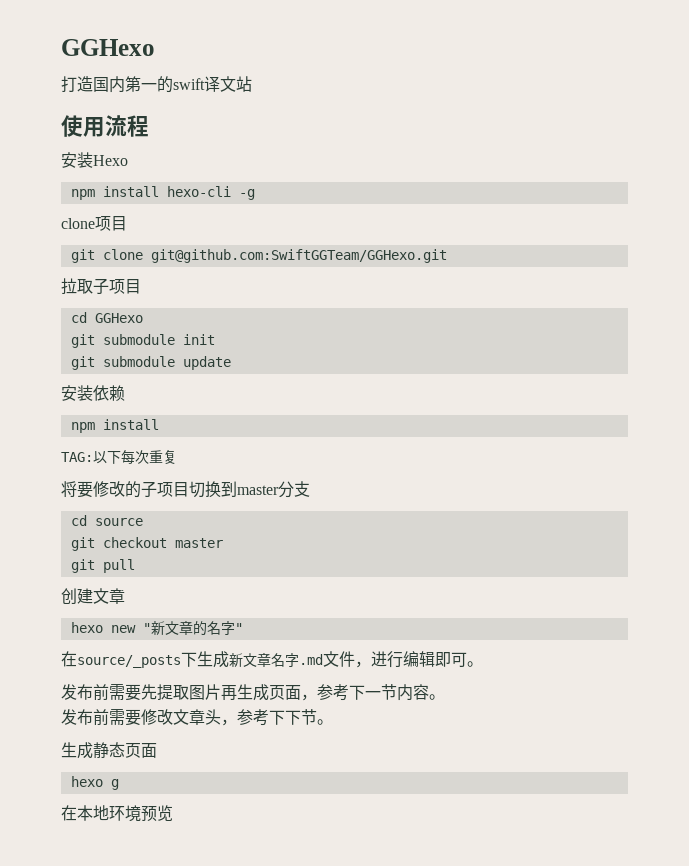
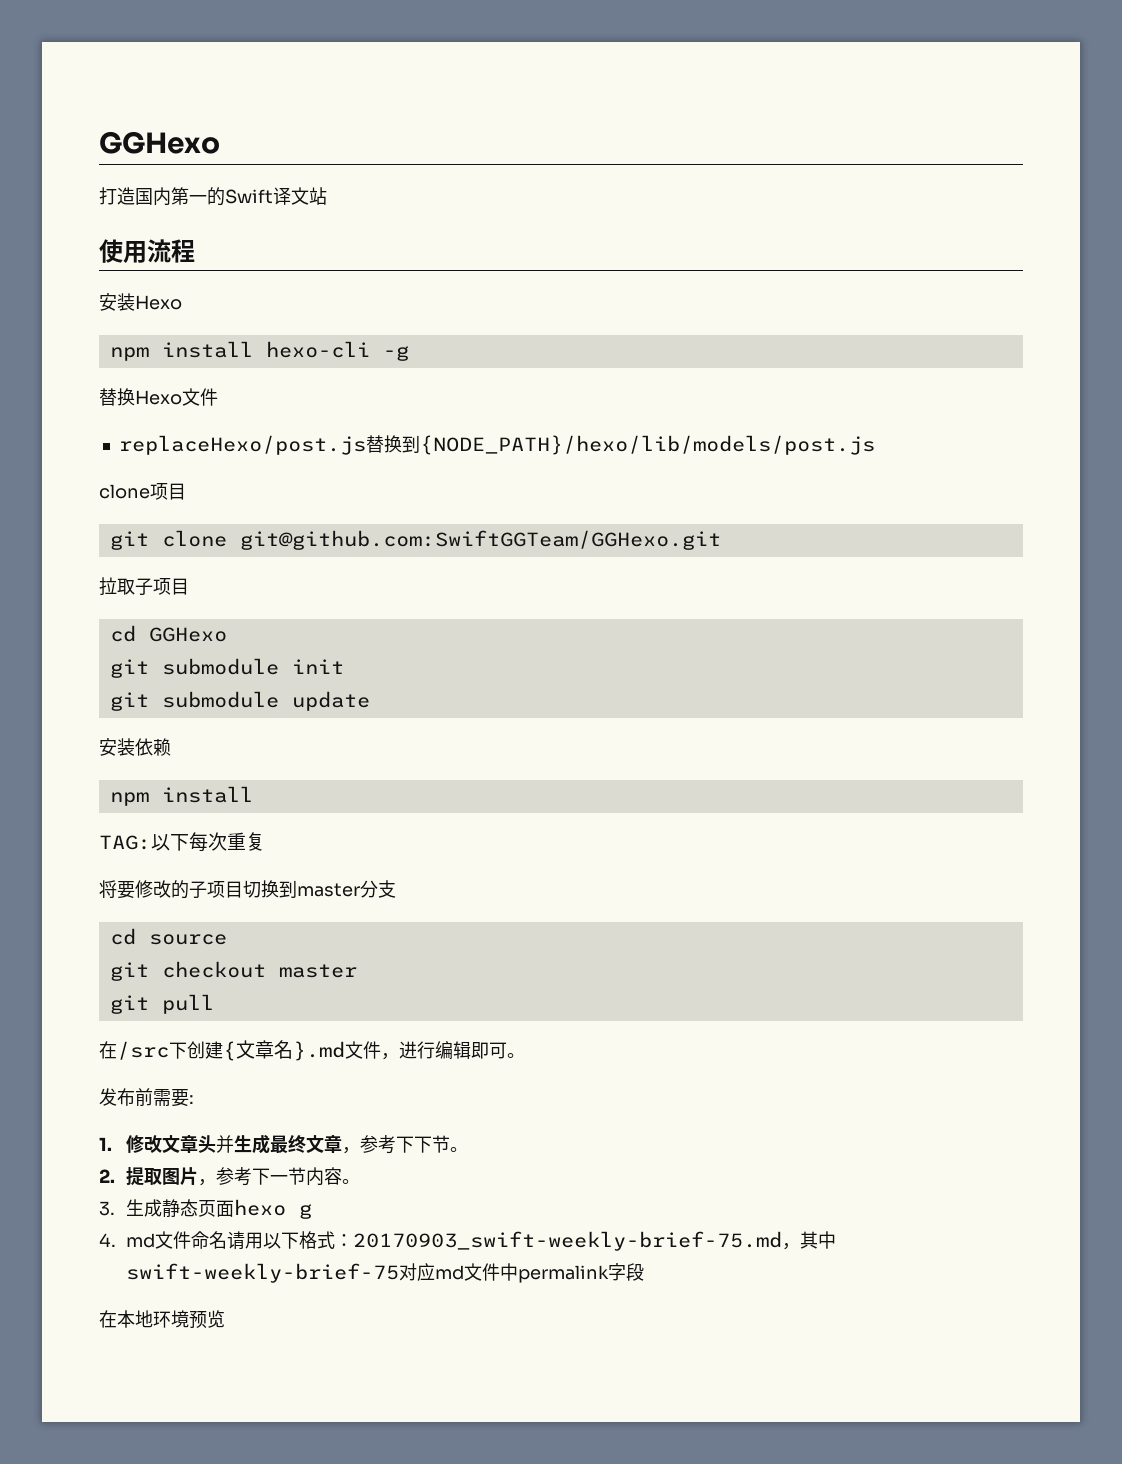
- 打造国内第一的swift译文站
+ 打造国内第一的Swift译文站
+ 替换Hexo文件
+ replaceHexo/post.js替换到{NODE_PATH}/hexo/lib/models/post.js
- 创建文章
- hexo new "新文章的名字"
- 在source/_posts下生成新文章名字.md文件，进行编辑即可。
+ 在/src下创建{文章名}.md文件，进行编辑即可。
- 发布前需要先提取图片再生成页面，参考下一节内容。
+ 发布前需要:
+ 1.修改文章头并生成最终文章，参考下下节。
+ 2.提取图片，参考下一节内容。
- 发布前需要修改文章头，参考下下节。
- 生成静态页面
- hexo g
+ 3.生成静态页面hexo g
+ 4. md文件命名请用以下格式：20170903_swift-weekly-brief-75.md，其中swift-weekly-brief-75对应md文件中permalink字段

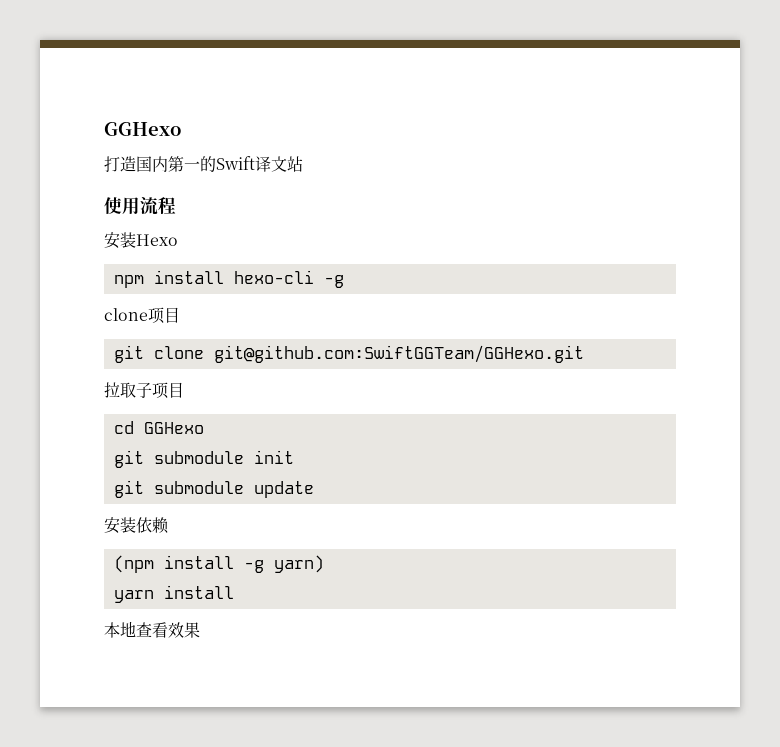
- 替换Hexo文件
- replaceHexo/post.js替换到{NODE_PATH}/hexo/lib/models/post.js
  安装依赖
- npm install
- TAG:以下每次重复
- 将要修改的子项目切换到master分支
- cd source
- git checkout master
- git pull
- 在/src下创建{文章名}.md文件，进行编辑即可。
- 发布前需要:
- 1.修改文章头并生成最终文章，参考下下节。
- 2.提取图片，参考下一节内容。
- 3.生成静态页面hexo g
- 4. md文件命名请用以下格式：20170903_swift-weekly-brief-75.md，其中swift-weekly-brief-75对应md文件中permalink字段
- 在本地环境预览
+ (npm install -g yarn)
+ yarn install
+ 本地查看效果

